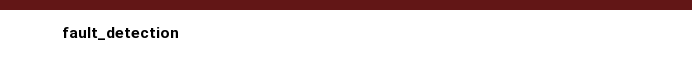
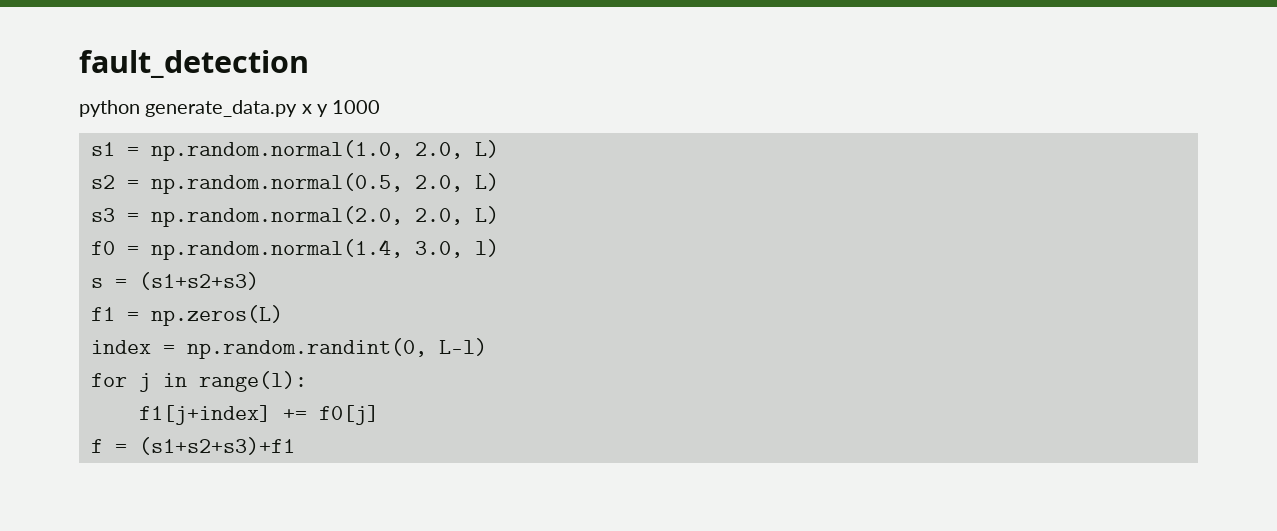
+ python generate_data.py x y 1000
+ s1 = np.random.normal(1.0, 2.0, L)
+ s2 = np.random.normal(0.5, 2.0, L)
+ s3 = np.random.normal(2.0, 2.0, L)
+ f0 = np.random.normal(1.4, 3.0, l)
+ s = (s1+s2+s3)
+ f1 = np.zeros(L)
+ index = np.random.randint(0, L-l)
+ for j in range(l):
+ f1[j+index] += f0[j]
+ f = (s1+s2+s3)+f1

